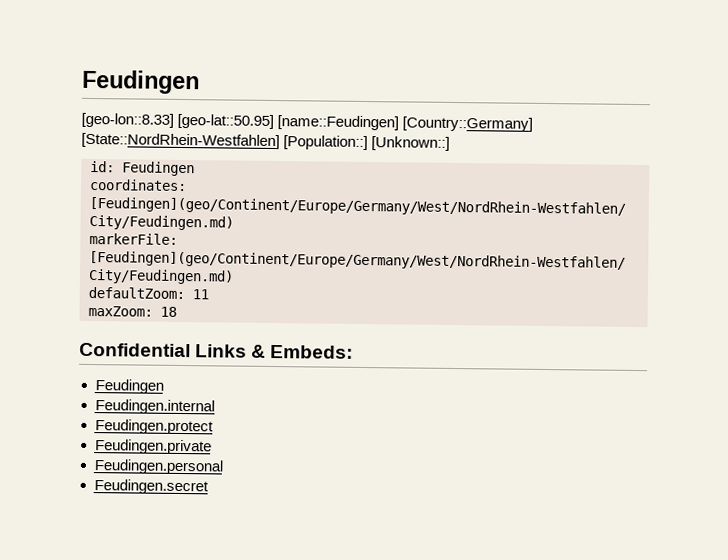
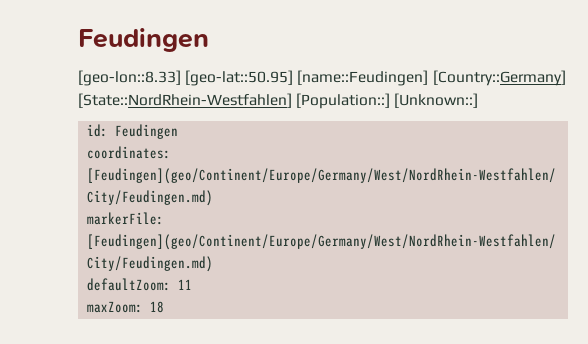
- Confidential Links & Embeds:
- Feudingen
- Feudingen.internal
- Feudingen.protect
- Feudingen.private
- Feudingen.personal
- Feudingen.secret

